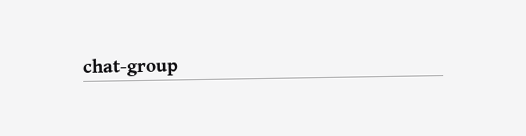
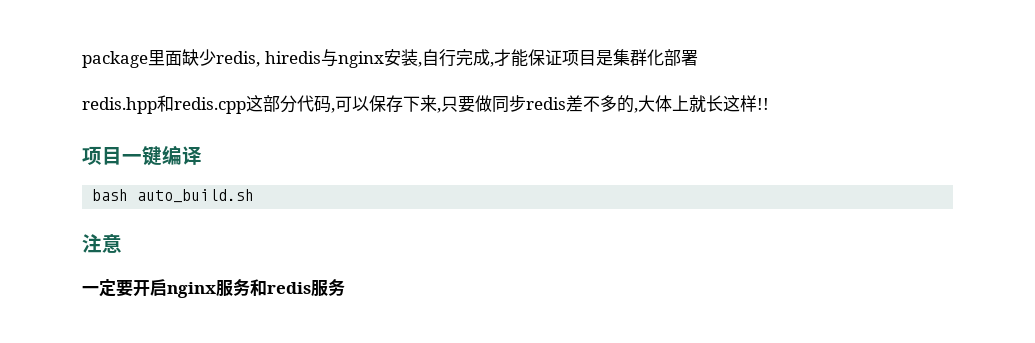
- chat-group
+ package里面缺少redis, hiredis与nginx安装,自行完成,才能保证项目是集群化部署
+ redis.hpp和redis.cpp这部分代码,可以保存下来,只要做同步redis差不多的,大体上就长这样!!
+ 项目一键编译
+ bash auto_build.sh
+ 注意
+ 一定要开启nginx服务和redis服务

